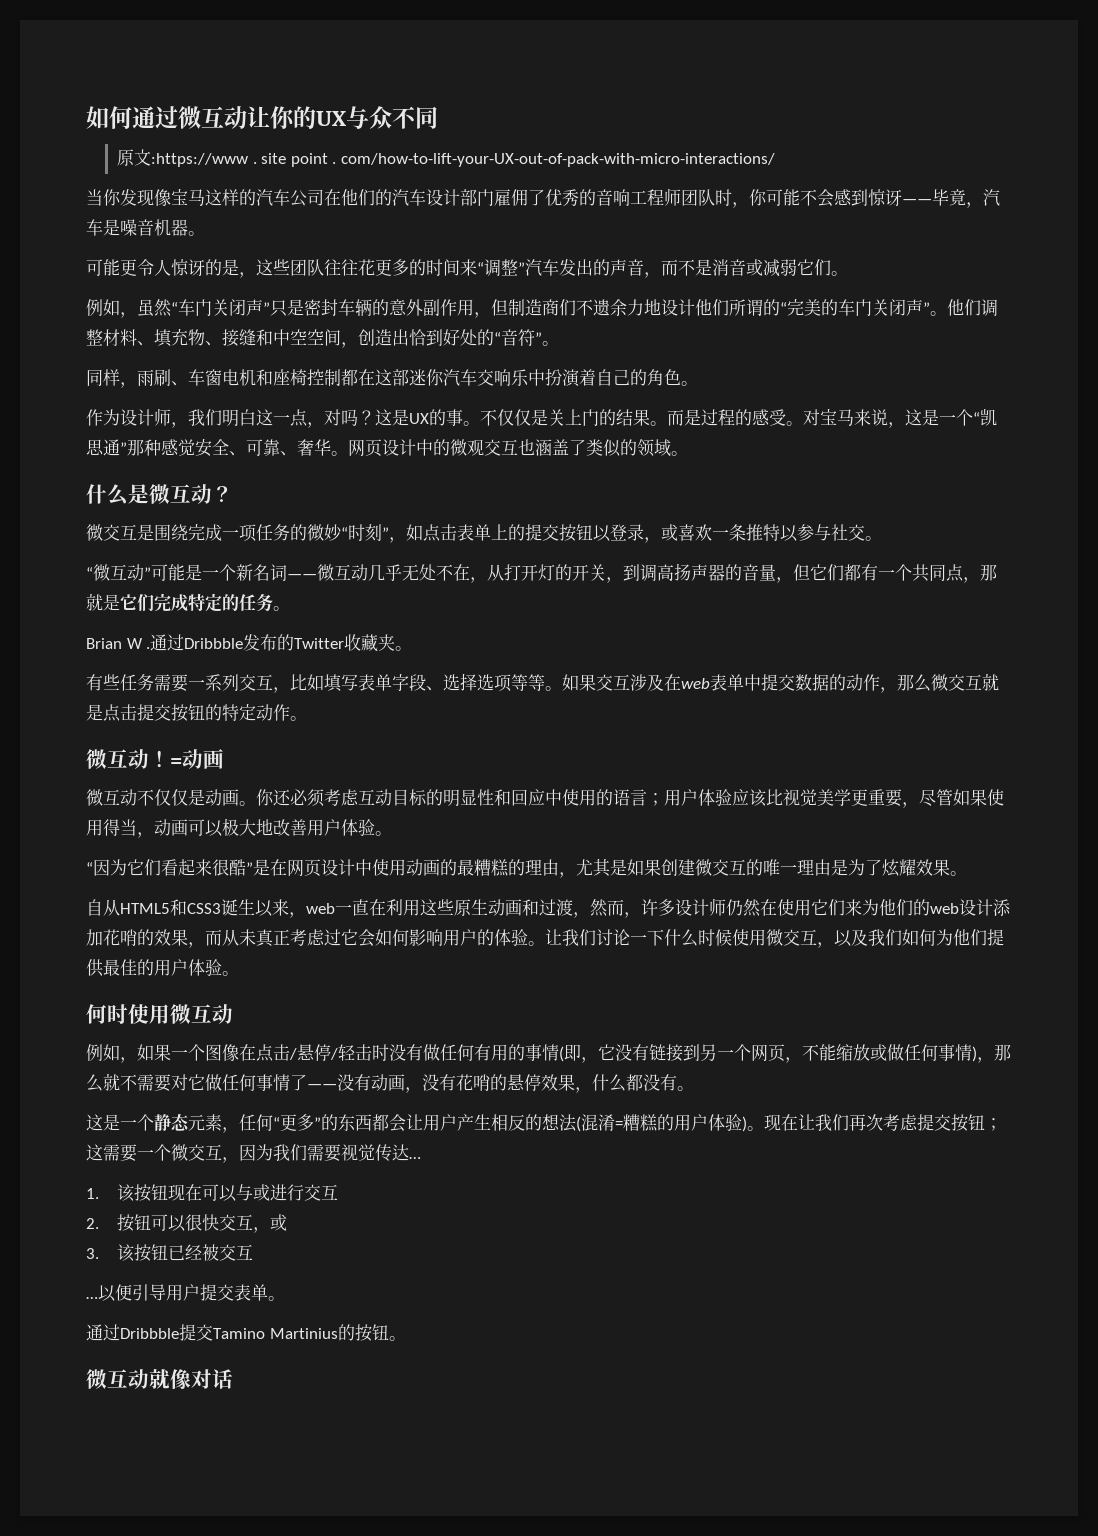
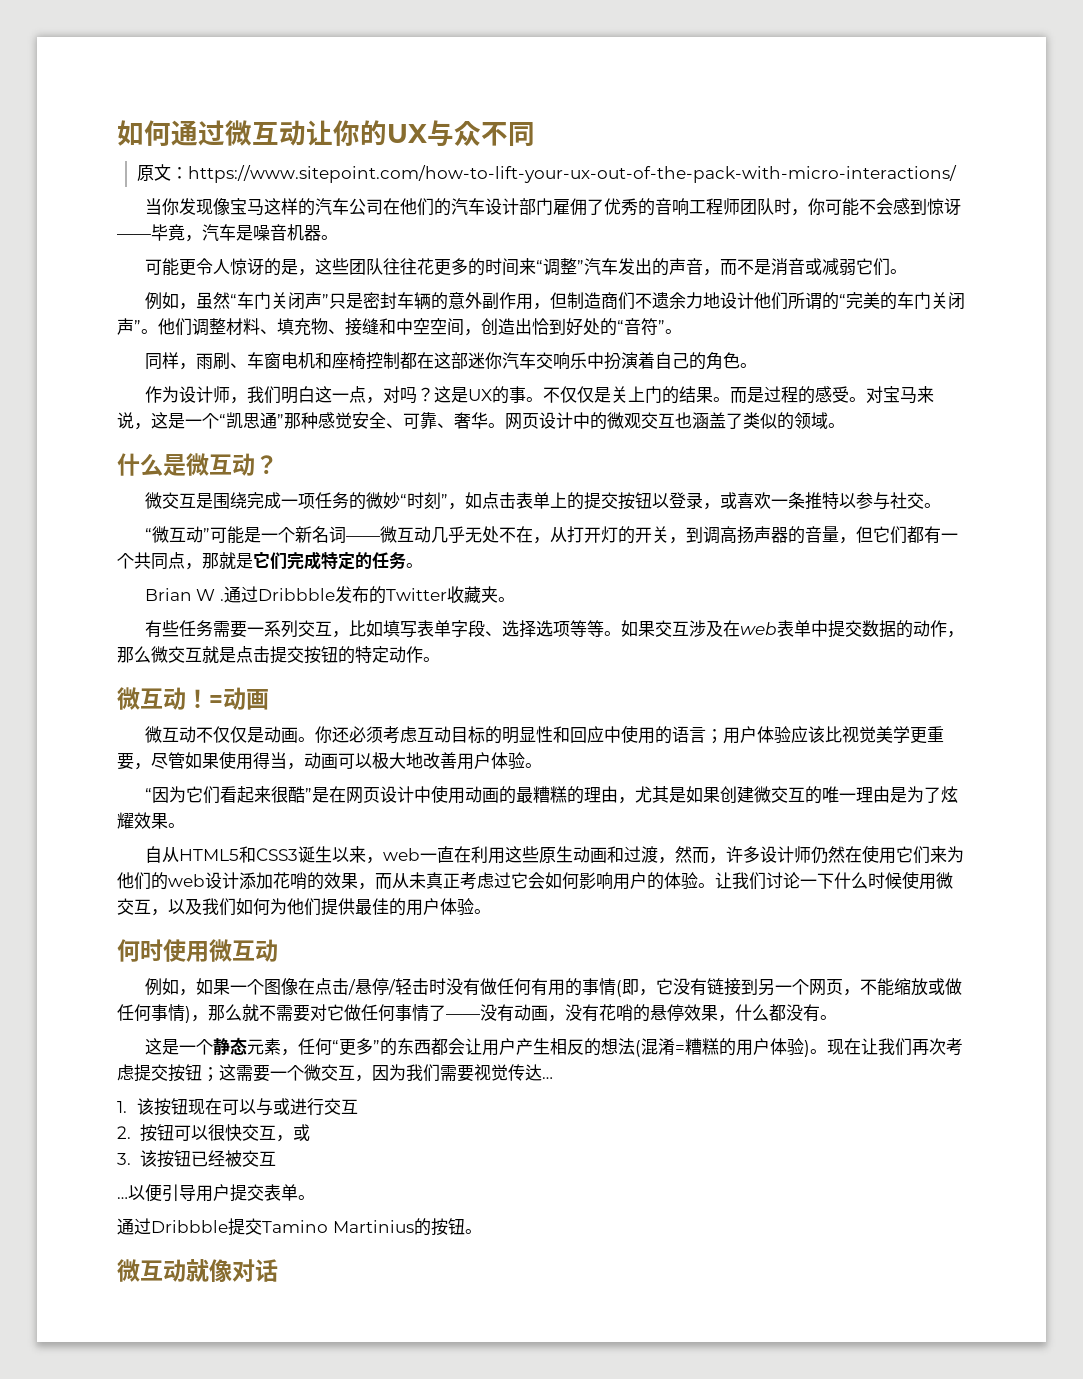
- 原文:https://www . site point . com/how-to-lift-your-UX-out-of-pack-with-micro-interactions/
+ 原文：https://www.sitepoint.com/how-to-lift-your-ux-out-of-the-pack-with-micro-interactions/

